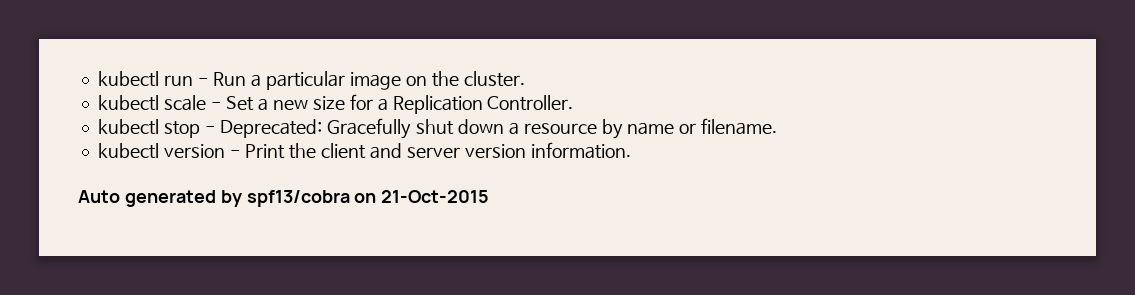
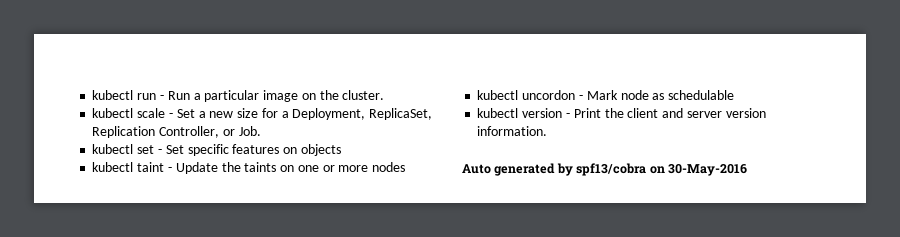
- kubectl scale - Set a new size for a Replication Controller.
- kubectl stop - Deprecated: Gracefully shut down a resource by name or filename.
+ kubectl scale - Set a new size for a Deployment, ReplicaSet, Replication Controller, or Job.
+ kubectl set - Set specific features on objects
+ kubectl taint - Update the taints on one or more nodes
+ kubectl uncordon - Mark node as schedulable
- Auto generated by spf13/cobra on 21-Oct-2015
+ Auto generated by spf13/cobra on 30-May-2016

